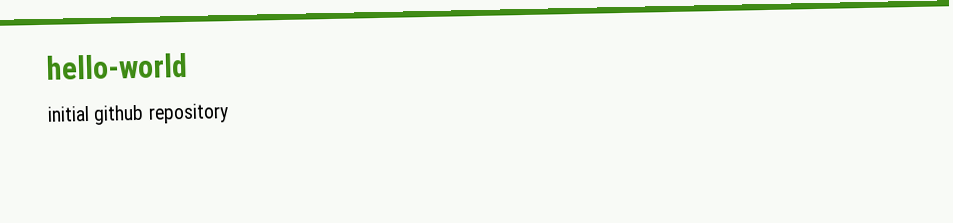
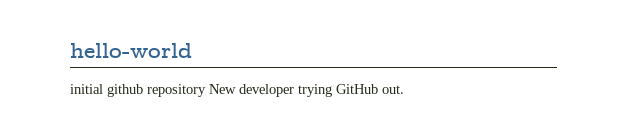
- initial github repository
+ initial github repository New developer trying GitHub out.

